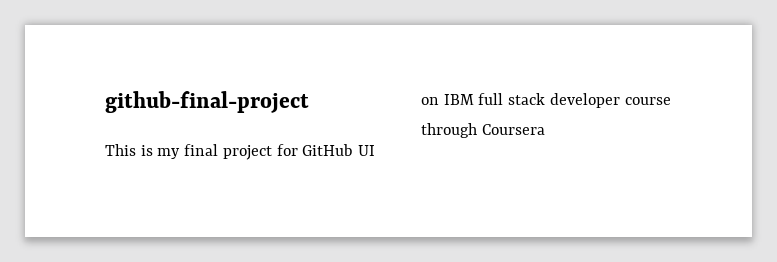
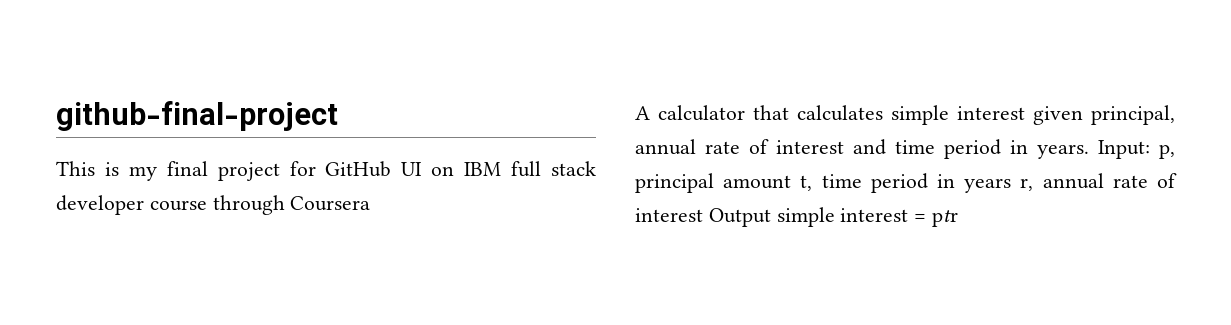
+ A calculator that calculates simple interest given principal, annual rate of interest and time period in years. Input: p, principal amount t, time period in years r, annual rate of interest Output simple interest = ptr

